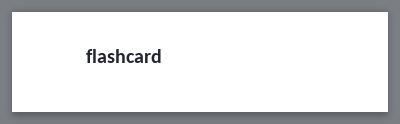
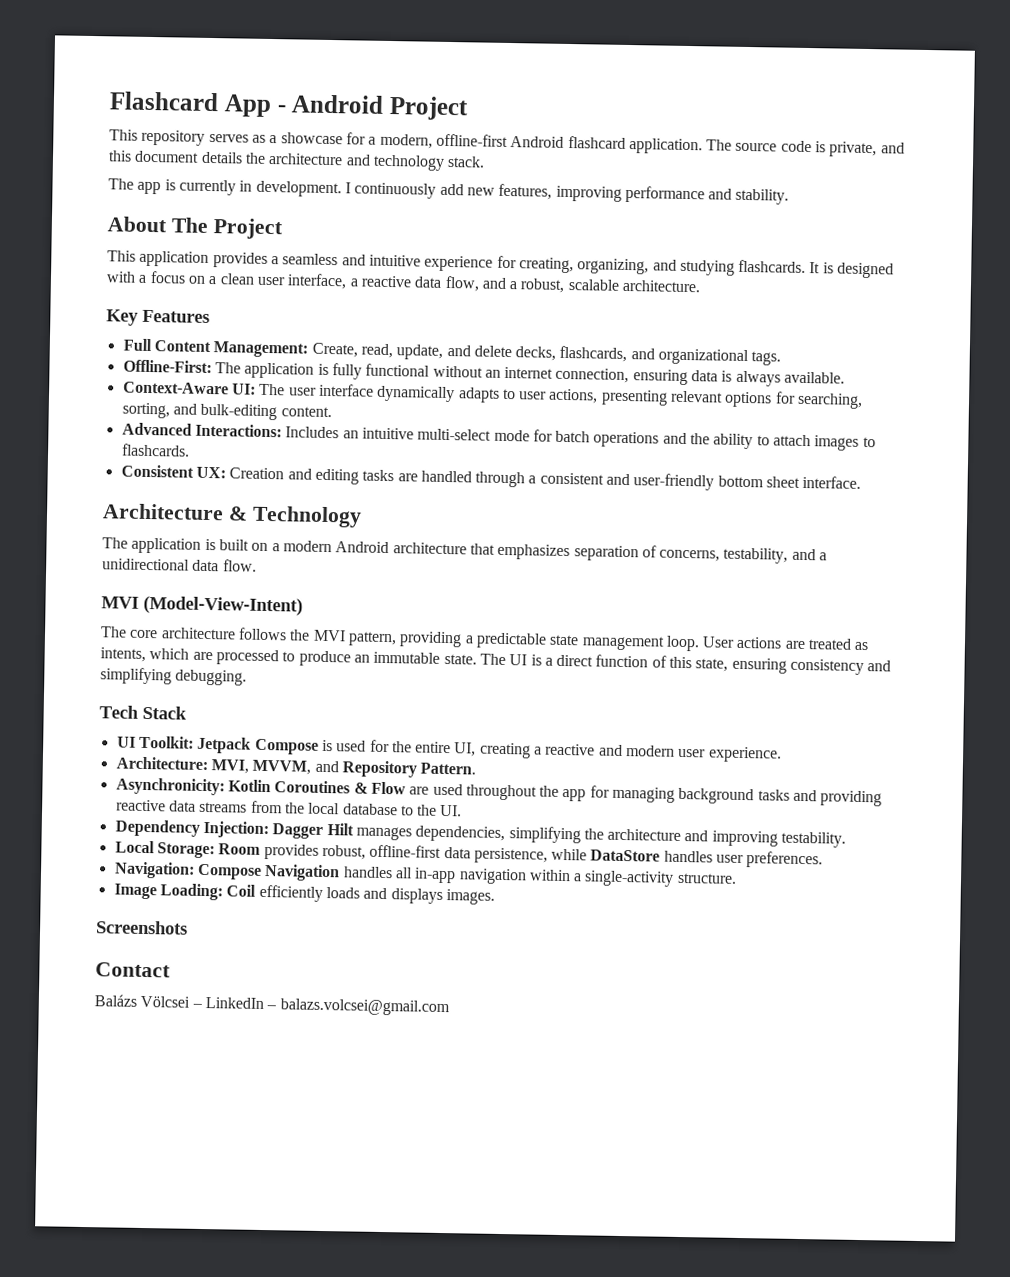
- flashcard
+ Flashcard App - Android Project
+ This repository serves as a showcase for a modern, offline-first Android flashcard application. The source code is private, and this document details the architecture and technology stack.
+ The app is currently in development. I continuously add new features, improving performance and stability.
+ About The Project
+ This application provides a seamless and intuitive experience for creating, organizing, and studying flashcards. It is designed with a focus on a clean user interface, a reactive data flow, and a robust, scalable architecture.
+ Key Features
+ Full Content Management: Create, read, update, and delete decks, flashcards, and organizational tags.
+ Offline-First: The application is fully functional without an internet connection, ensuring data is always available.
+ Context-Aware UI: The user interface dynamically adapts to user actions, presenting relevant options for searching, sorting, and bulk-editing content.
+ Advanced Interactions: Includes an intuitive multi-select mode for batch operations and the ability to attach images to flashcards.
+ Consistent UX: Creation and editing tasks are handled through a consistent and user-friendly bottom sheet interface.
+ Architecture & Technology
+ The application is built on a modern Android architecture that emphasizes separation of concerns, testability, and a unidirectional data flow.
+ MVI (Model-View-Intent)
+ The core architecture follows the MVI pattern, providing a predictable state management loop. User actions are treated as intents, which are processed to produce an immutable state. The UI is a direct function of this state, ensuring consistency and simplifying debugging.
+ Tech Stack
+ UI Toolkit: Jetpack Compose is used for the entire UI, creating a reactive and modern user experience.
+ Architecture: MVI, MVVM, and Repository Pattern.
+ Asynchronicity: Kotlin Coroutines & Flow are used throughout the app for managing background tasks and providing reactive data streams from the local database to the UI.
+ Dependency Injection: Dagger Hilt manages dependencies, simplifying the architecture and improving testability.
+ Local Storage: Room provides robust, offline-first data persistence, while DataStore handles user preferences.
+ Navigation: Compose Navigation handles all in-app navigation within a single-activity structure.
+ Image Loading: Coil efficiently loads and displays images.
+ Screenshots
+ Contact
+ Balázs Völcsei – LinkedIn – balazs.volcsei@gmail.com

